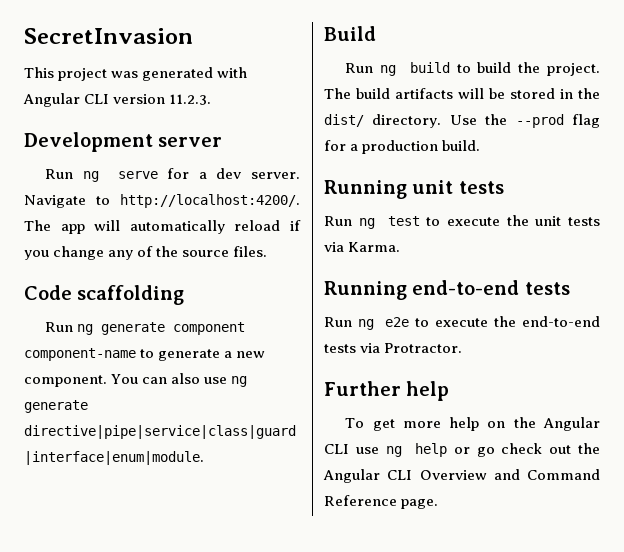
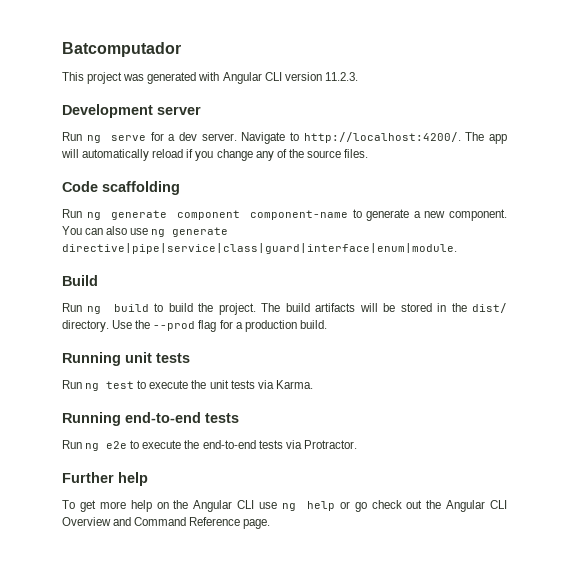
- SecretInvasion
+ Batcomputador

